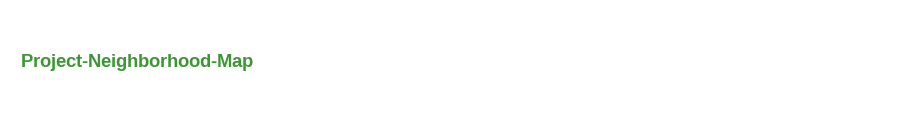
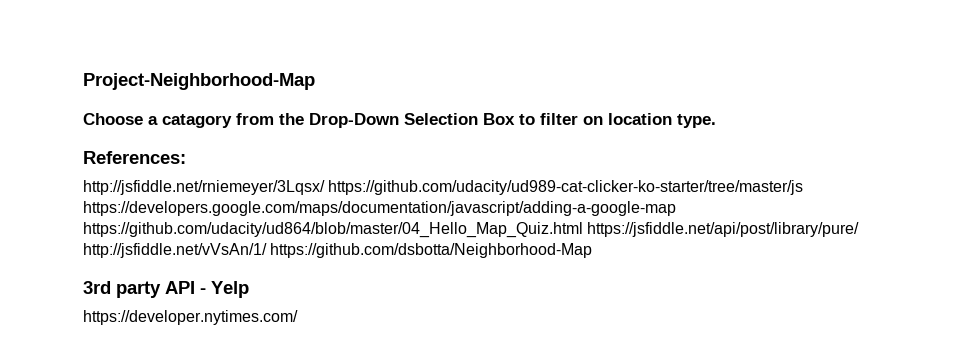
+ Choose a catagory from the Drop-Down Selection Box to filter on location type.
+ References:
+ http://jsfiddle.net/rniemeyer/3Lqsx/ https://github.com/udacity/ud989-cat-clicker-ko-starter/tree/master/js https://developers.google.com/maps/documentation/javascript/adding-a-google-map https://github.com/udacity/ud864/blob/master/04_Hello_Map_Quiz.html https://jsfiddle.net/api/post/library/pure/ http://jsfiddle.net/vVsAn/1/ https://github.com/dsbotta/Neighborhood-Map
+ 3rd party API - Yelp
+ https://developer.nytimes.com/

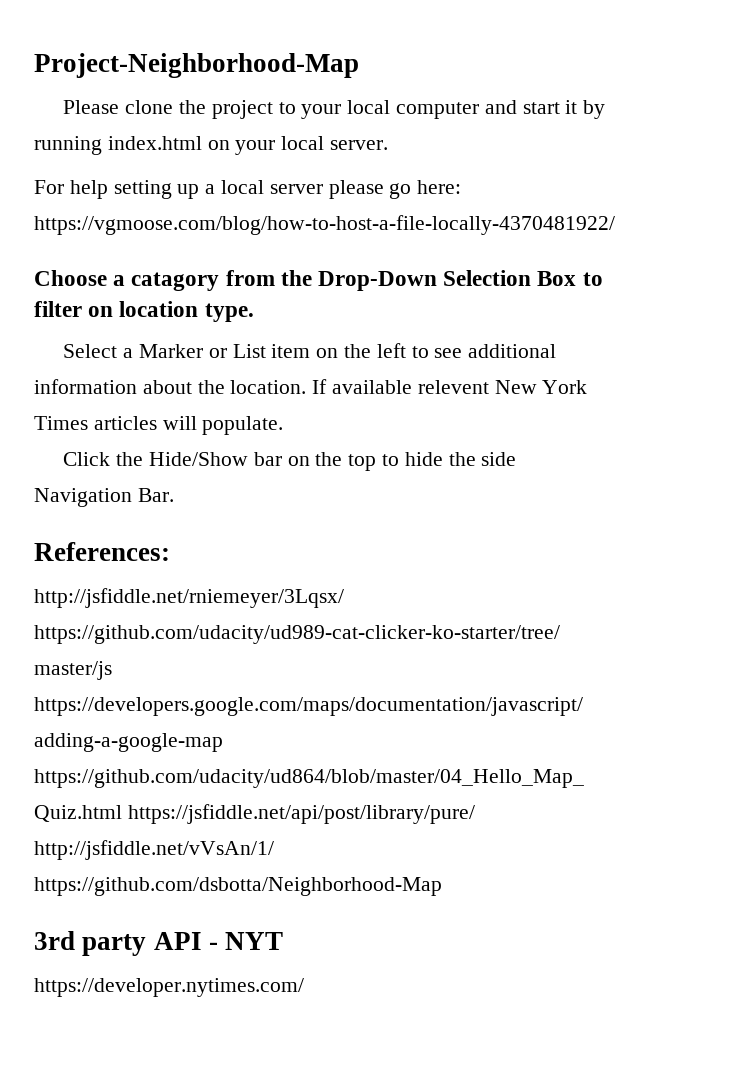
+ Please clone the project to your local computer and start it by running index.html on your local server.
+ For help setting up a local server please go here: https://vgmoose.com/blog/how-to-host-a-file-locally-4370481922/
+ Select a Marker or List item on the left to see additional information about the location. If available relevent New York Times articles will populate.
+ Click the Hide/Show bar on the top to hide the side Navigation Bar.
- 3rd party API - Yelp
+ 3rd party API - NYT

